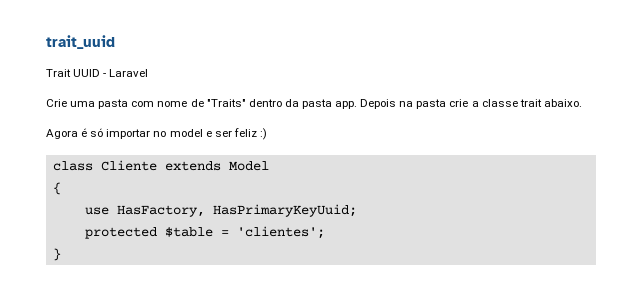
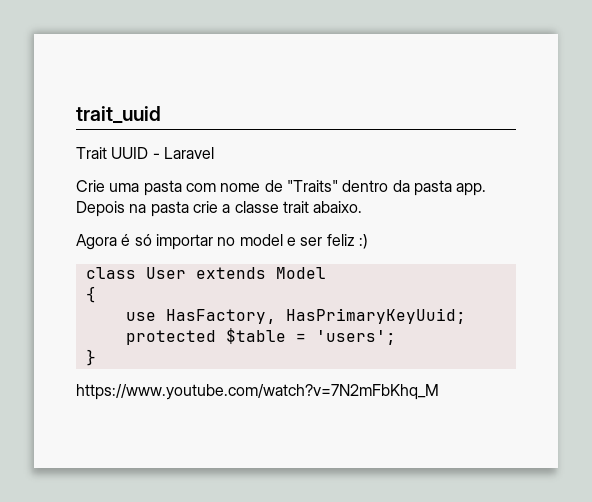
- class Cliente extends Model
+ class User extends Model
- protected $table = 'clientes';
+ protected $table = 'users';
+ https://www.youtube.com/watch?v=7N2mFbKhq_M

